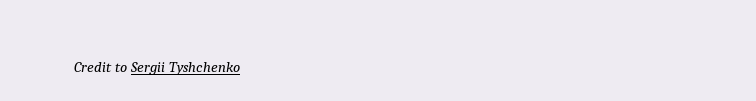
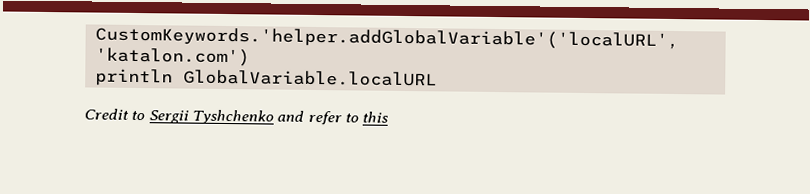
- Credit to Sergii Tyshchenko
+ CustomKeywords.'helper.addGlobalVariable'('localURL', 'katalon.com')
+ println GlobalVariable.localURL
+ Credit to Sergii Tyshchenko and refer to this

